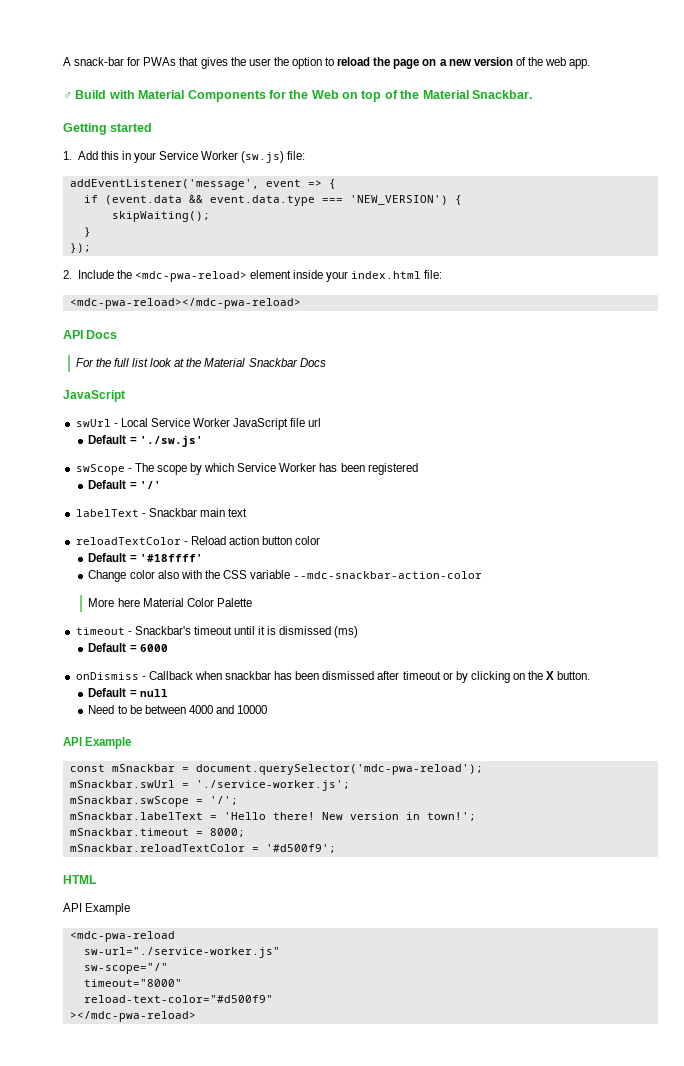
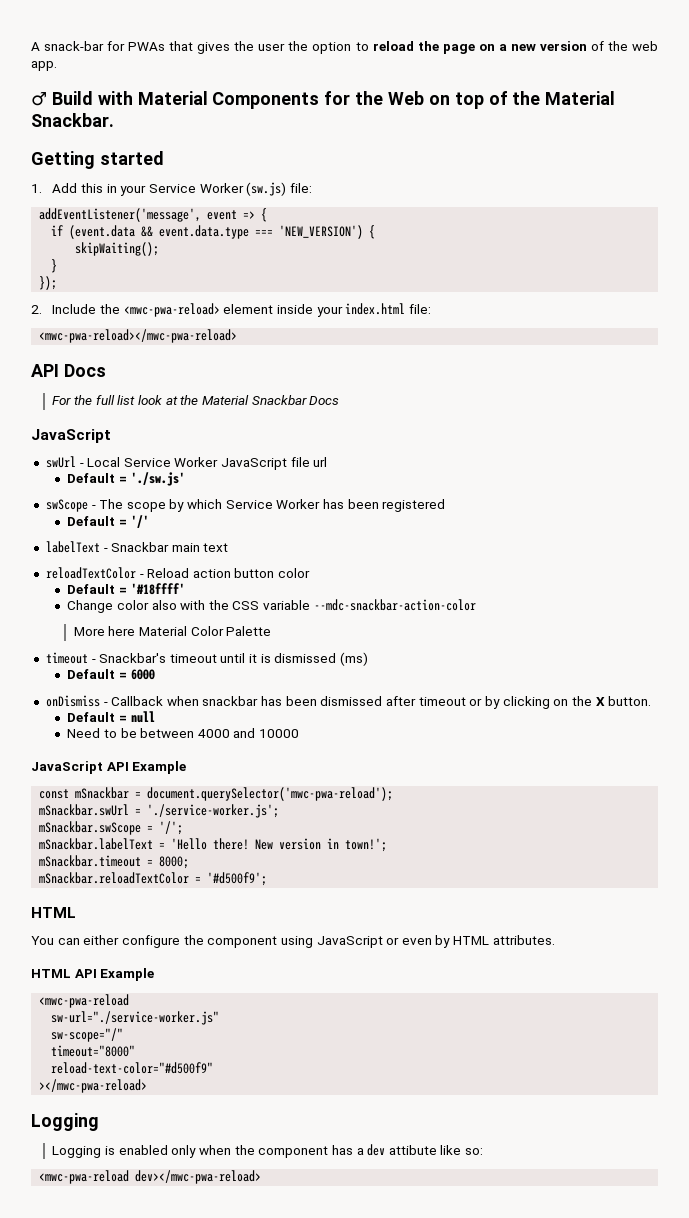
- 2. Include the <mdc-pwa-reload> element inside your index.html file:
+ 2. Include the <mwc-pwa-reload> element inside your index.html file:
- <mdc-pwa-reload></mdc-pwa-reload>
+ <mwc-pwa-reload></mwc-pwa-reload>
  Need to be between 4000 and 10000
- API Example
+ JavaScript API Example
- const mSnackbar = document.querySelector('mdc-pwa-reload');
+ const mSnackbar = document.querySelector('mwc-pwa-reload');
  mSnackbar.reloadTextColor = '#d500f9';
  HTML
- API Example
- <mdc-pwa-reload
+ You can either configure the component using JavaScript or even by HTML attributes.
+ HTML API Example
+ <mwc-pwa-reload
- ></mdc-pwa-reload>
+ ></mwc-pwa-reload>
+ Logging
+ Logging is enabled only when the component has a dev attibute like so:
+ <mwc-pwa-reload dev></mwc-pwa-reload>

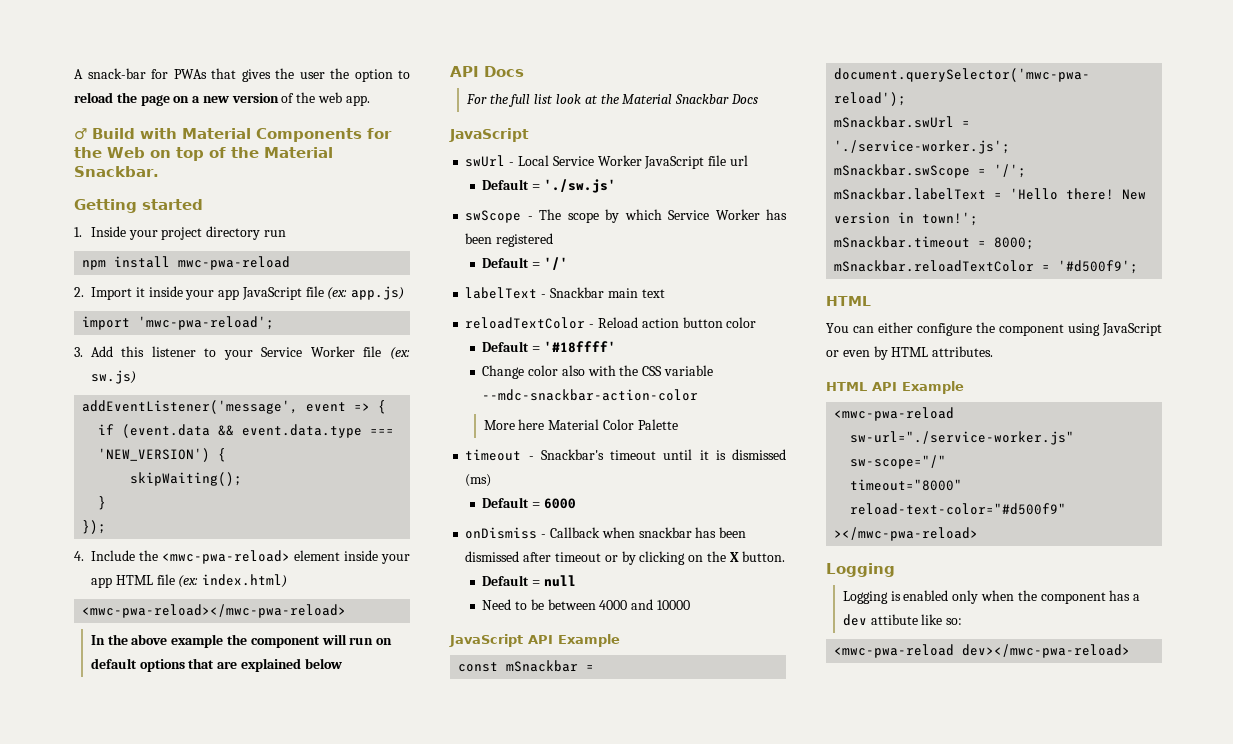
- 1. Add this in your Service Worker (sw.js) file:
+ 1. Inside your project directory run
+ npm install mwc-pwa-reload
+ 2. Import it inside your app JavaScript file (ex: app.js)
+ import 'mwc-pwa-reload';
+ 3. Add this listener to your Service Worker file (ex: sw.js)
- 2. Include the <mwc-pwa-reload> element inside your index.html file:
+ 4. Include the <mwc-pwa-reload> element inside your app HTML file (ex: index.html)
  <mwc-pwa-reload></mwc-pwa-reload>
+ In the above example the component will run on default options that are explained below

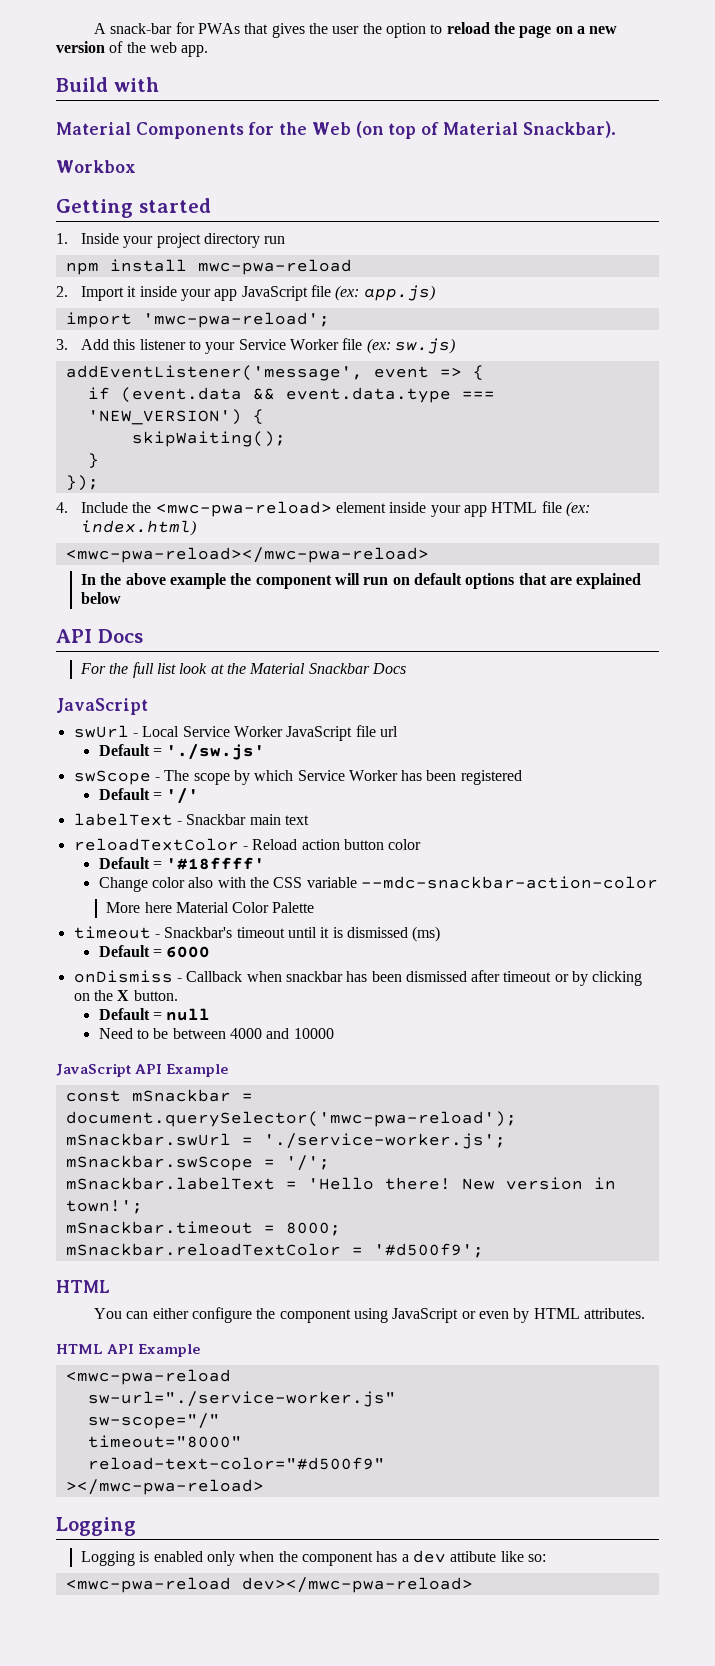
- ♂ Build with Material Components for the Web on top of the Material Snackbar.
+ Build with
+ Material Components for the Web (on top of Material Snackbar).
+ Workbox

